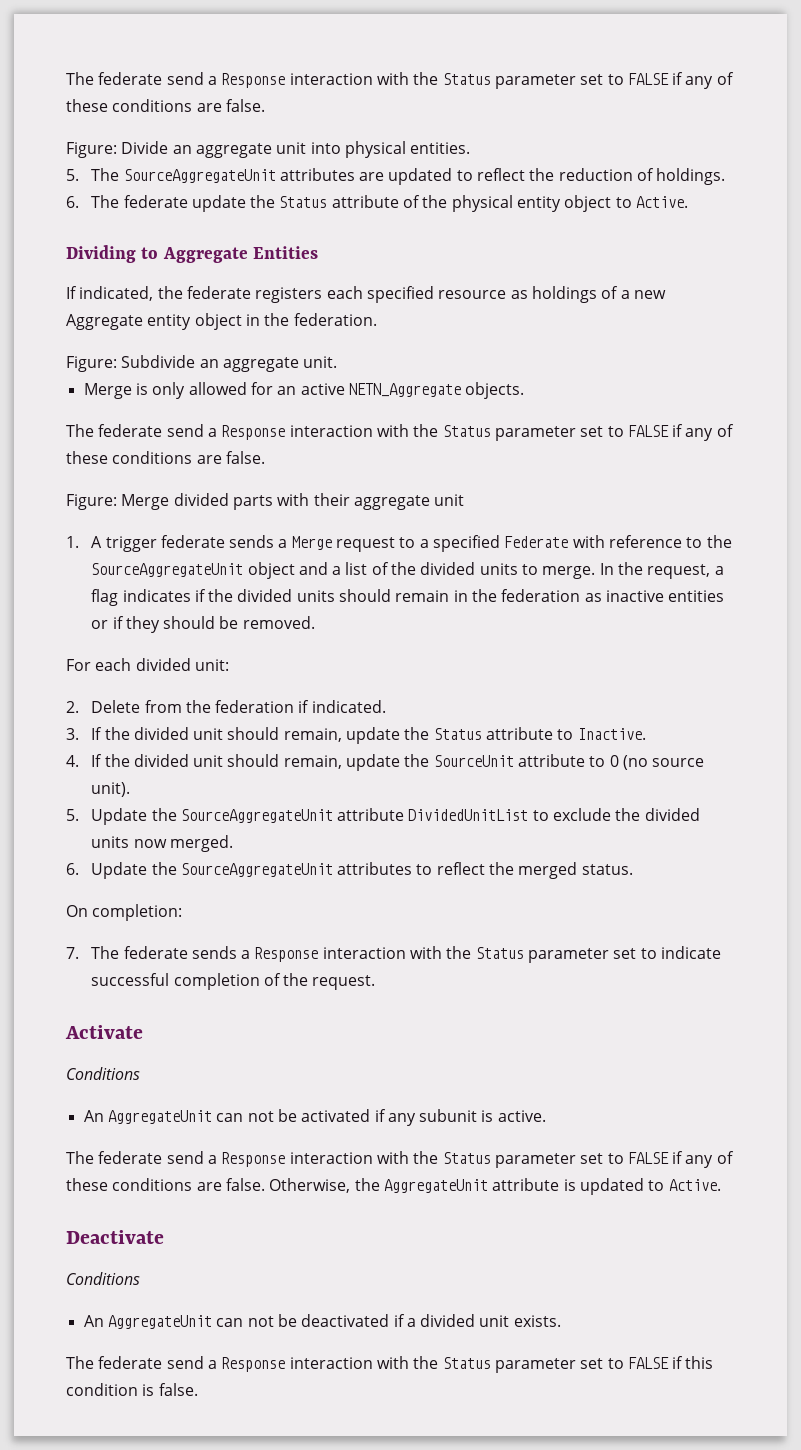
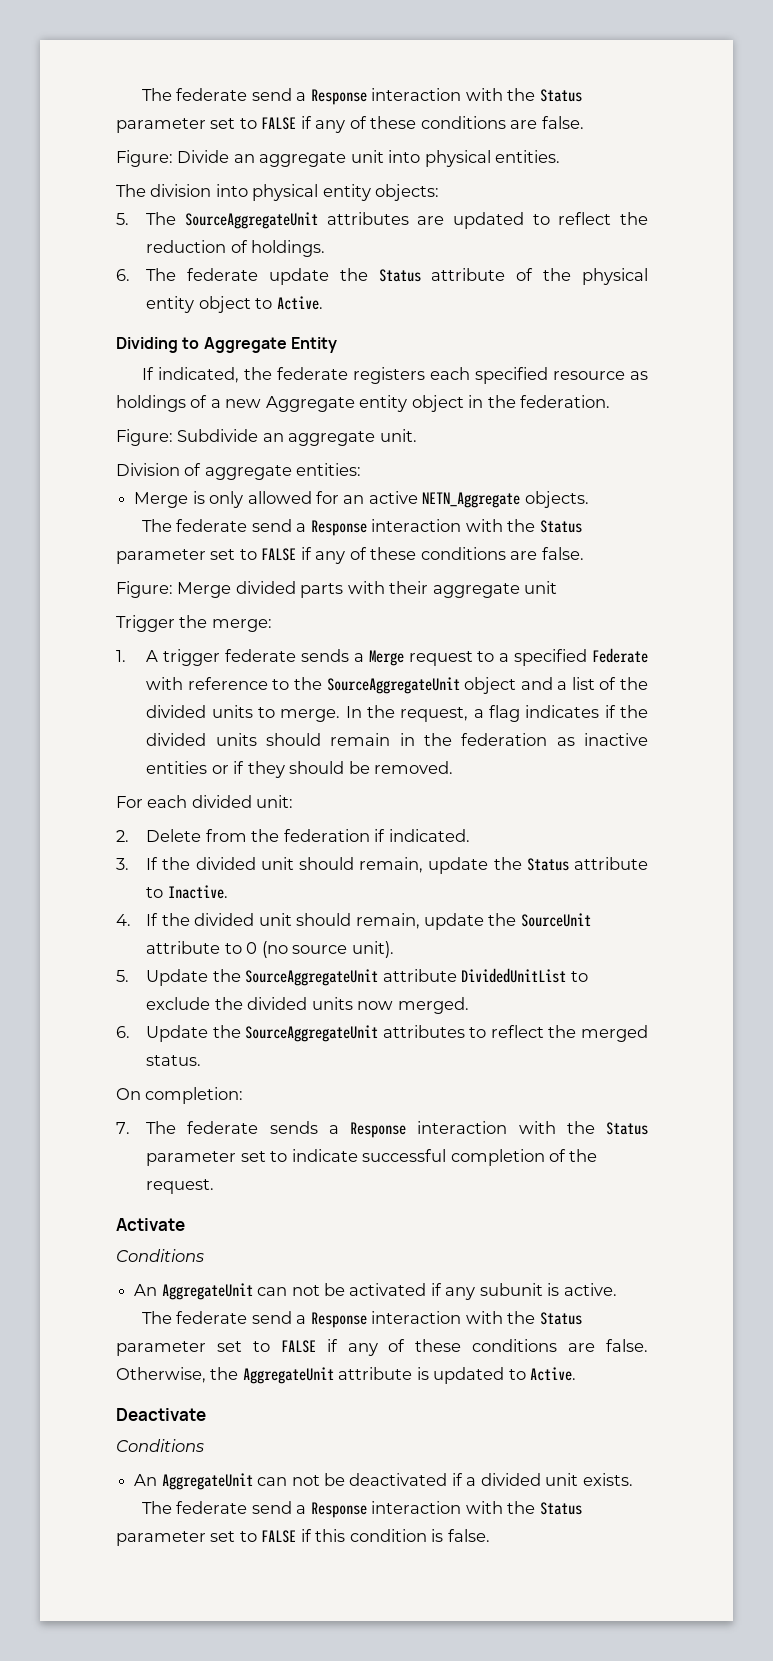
+ The division into physical entity objects:
- Dividing to Aggregate Entities
+ Dividing to Aggregate Entity
+ Division of aggregate entities:
+ Trigger the merge:

